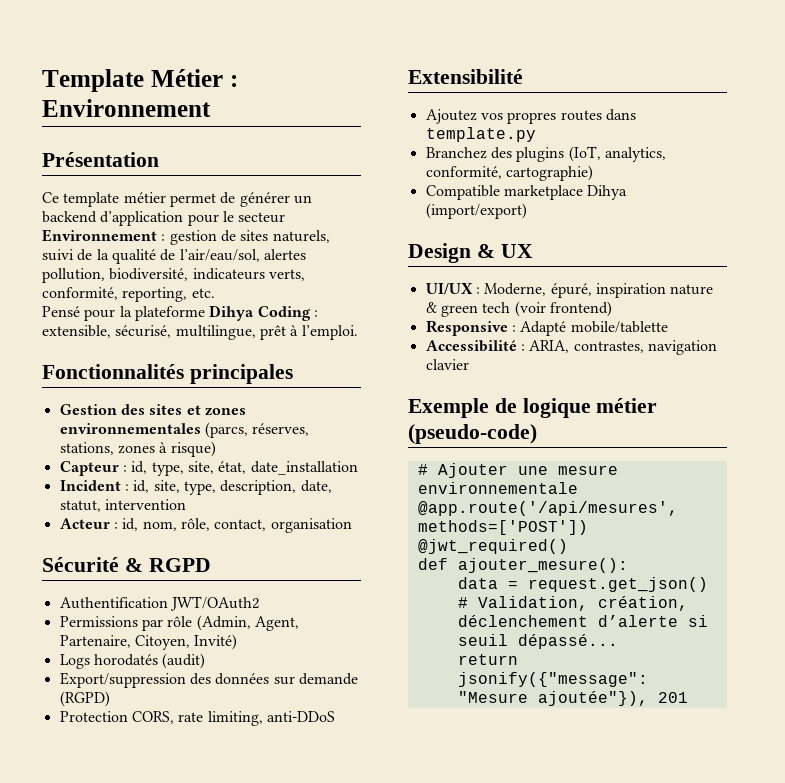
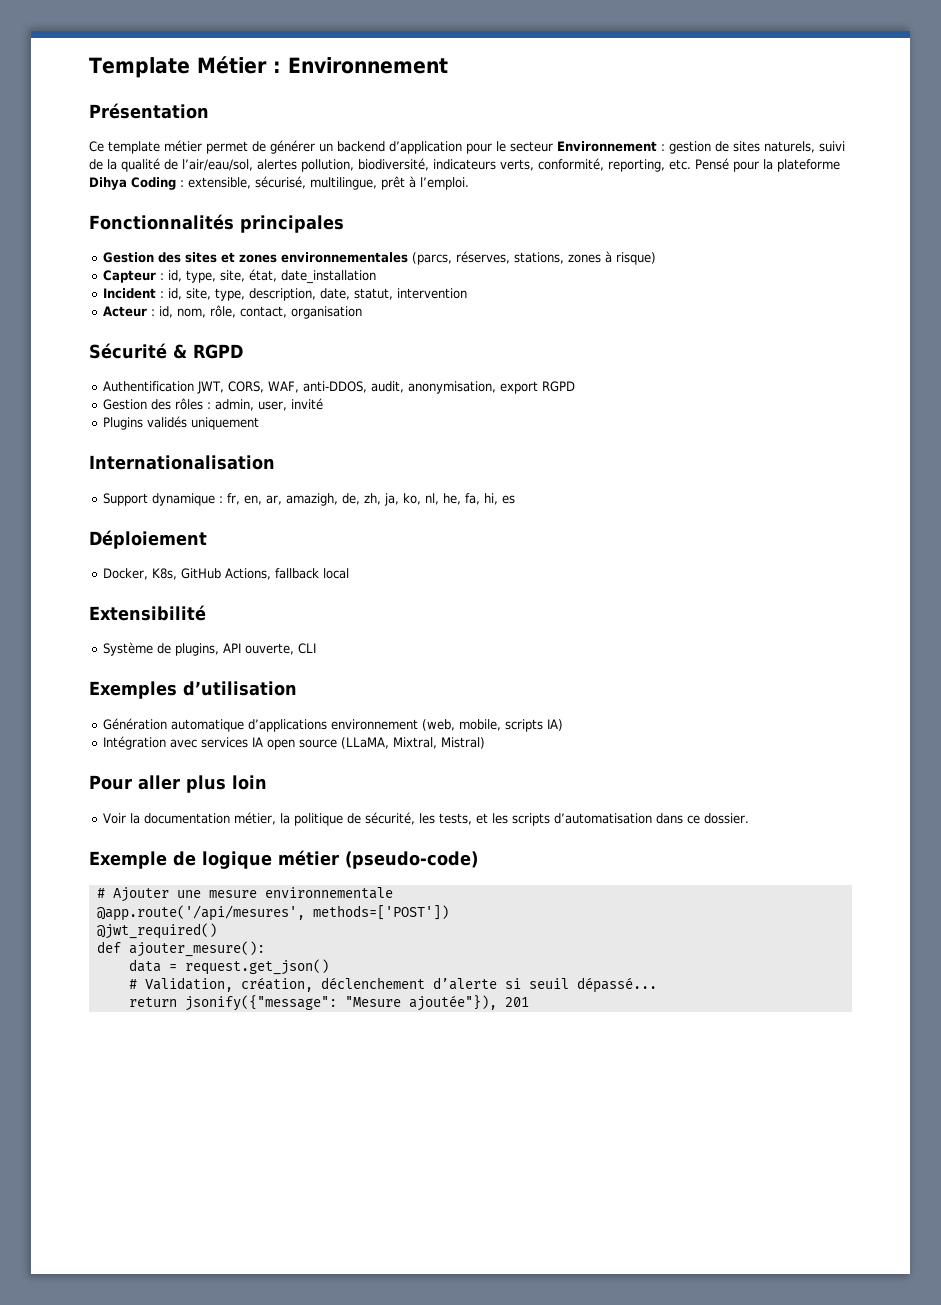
- Ce template métier permet de générer un backend d’application pour le secteur Environnement : gestion de sites naturels, suivi de la qualité de l’air/eau/sol, alertes pollution, biodiversité, indicateurs verts, conformité, reporting, etc.
- Pensé pour la plateforme Dihya Coding : extensible, sécurisé, multilingue, prêt à l’emploi.
+ Ce template métier permet de générer un backend d’application pour le secteur Environnement : gestion de sites naturels, suivi de la qualité de l’air/eau/sol, alertes pollution, biodiversité, indicateurs verts, conformité, reporting, etc. Pensé pour la plateforme Dihya Coding : extensible, sécurisé, multilingue, prêt à l’emploi.
- Authentification JWT/OAuth2
- Permissions par rôle (Admin, Agent, Partenaire, Citoyen, Invité)
- Logs horodatés (audit)
- Export/suppression des données sur demande (RGPD)
- Protection CORS, rate limiting, anti-DDoS
+ Authentification JWT, CORS, WAF, anti-DDOS, audit, anonymisation, export RGPD
+ Gestion des rôles : admin, user, invité
+ Plugins validés uniquement
+ Internationalisation
+ Support dynamique : fr, en, ar, amazigh, de, zh, ja, ko, nl, he, fa, hi, es
+ Déploiement
+ Docker, K8s, GitHub Actions, fallback local
  Extensibilité
- Ajoutez vos propres routes dans template.py
- Branchez des plugins (IoT, analytics, conformité, cartographie)
- Compatible marketplace Dihya (import/export)
- Design & UX
- UI/UX : Moderne, épuré, inspiration nature & green tech (voir frontend)
- Responsive : Adapté mobile/tablette
- Accessibilité : ARIA, contrastes, navigation clavier
+ Système de plugins, API ouverte, CLI
+ Exemples d’utilisation
+ Génération automatique d’applications environnement (web, mobile, scripts IA)
+ Intégration avec services IA open source (LLaMA, Mixtral, Mistral)
+ Pour aller plus loin
+ Voir la documentation métier, la politique de sécurité, les tests, et les scripts d’automatisation dans ce dossier.

